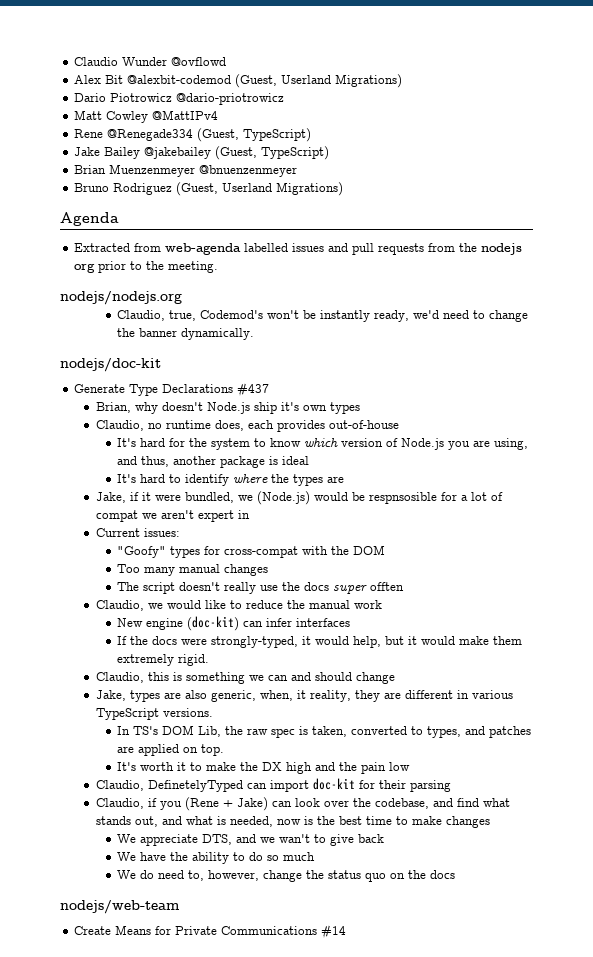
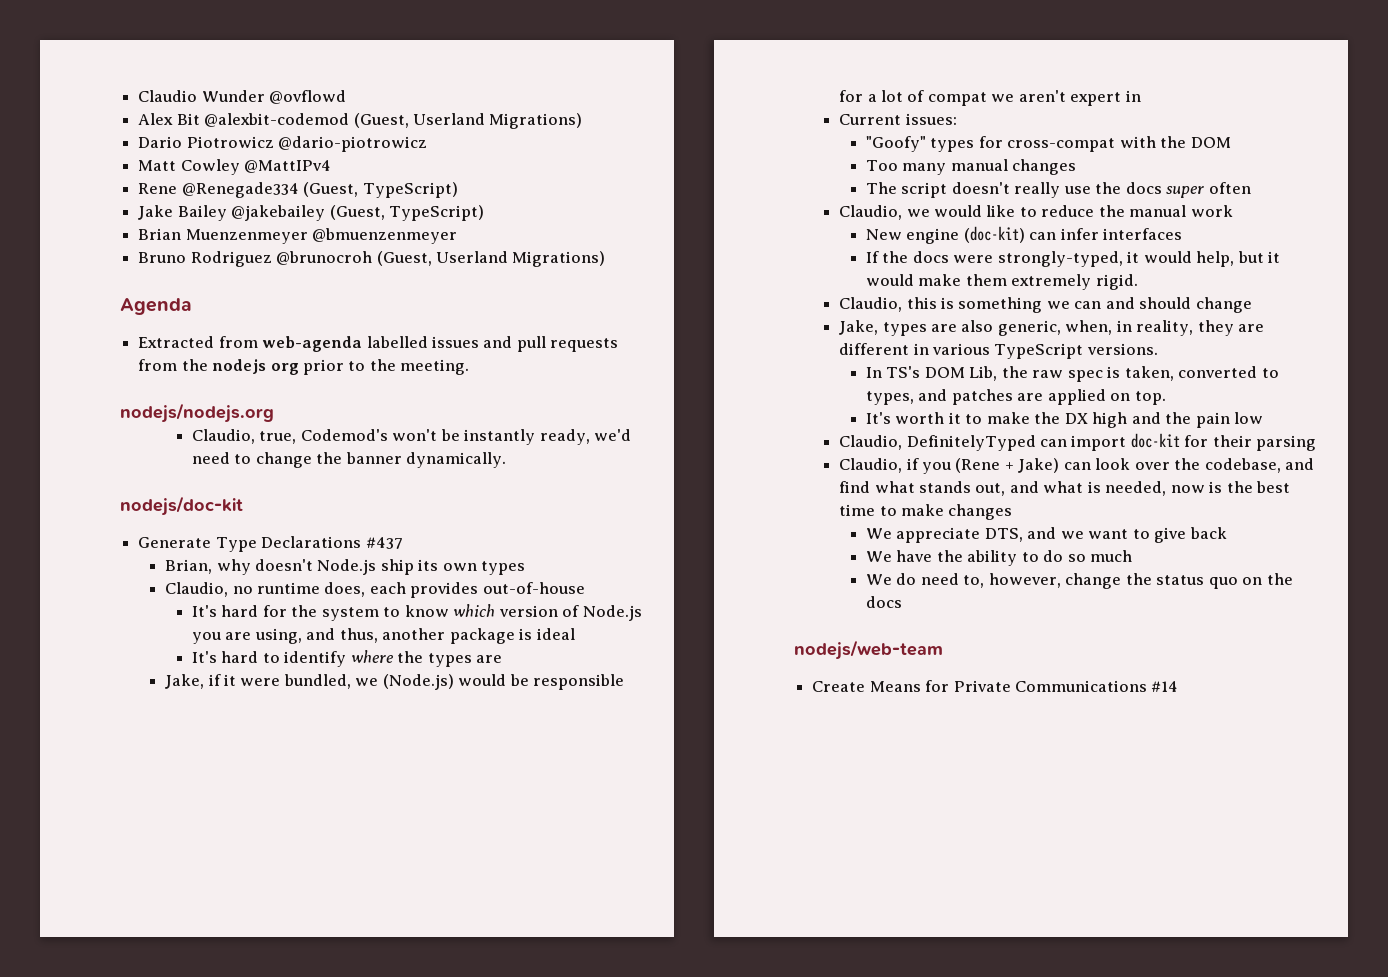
- Dario Piotrowicz @dario-priotrowicz
+ Dario Piotrowicz @dario-piotrowicz
- Brian Muenzenmeyer @bnuenzenmeyer
+ Brian Muenzenmeyer @bmuenzenmeyer
- Bruno Rodriguez (Guest, Userland Migrations)
+ Bruno Rodriguez @brunocroh (Guest, Userland Migrations)
- Brian, why doesn't Node.js ship it's own types
+ Brian, why doesn't Node.js ship its own types
- Jake, if it were bundled, we (Node.js) would be respnsosible for a lot of compat we aren't expert in
+ Jake, if it were bundled, we (Node.js) would be responsible for a lot of compat we aren't expert in
- The script doesn't really use the docs super offten
+ The script doesn't really use the docs super often
- Jake, types are also generic, when, it reality, they are different in various TypeScript versions.
+ Jake, types are also generic, when, in reality, they are different in various TypeScript versions.
- Claudio, DefinetelyTyped can import doc-kit for their parsing
+ Claudio, DefinitelyTyped can import doc-kit for their parsing
- We appreciate DTS, and we wan't to give back
+ We appreciate DTS, and we want to give back

